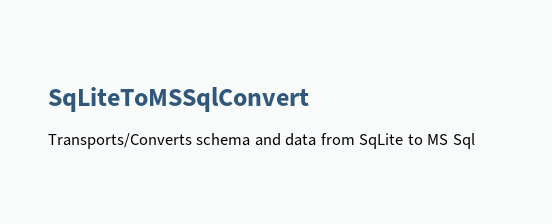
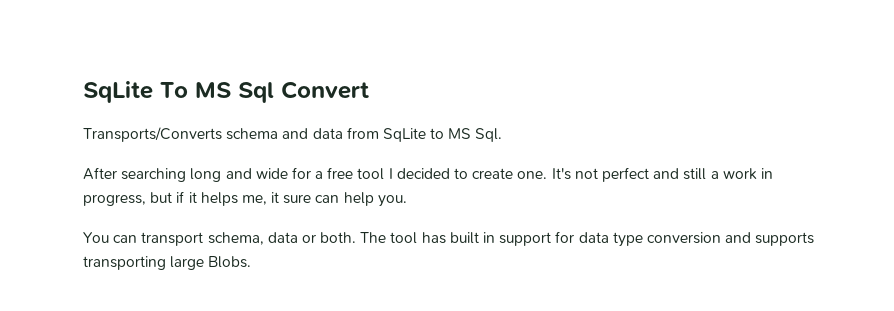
- SqLiteToMSSqlConvert
+ SqLite To MS Sql Convert
- Transports/Converts schema and data from SqLite to MS Sql
+ Transports/Converts schema and data from SqLite to MS Sql.
+ After searching long and wide for a free tool I decided to create one. It's not perfect and still a work in progress, but if it helps me, it sure can help you.
+ You can transport schema, data or both. The tool has built in support for data type conversion and supports transporting large Blobs.

